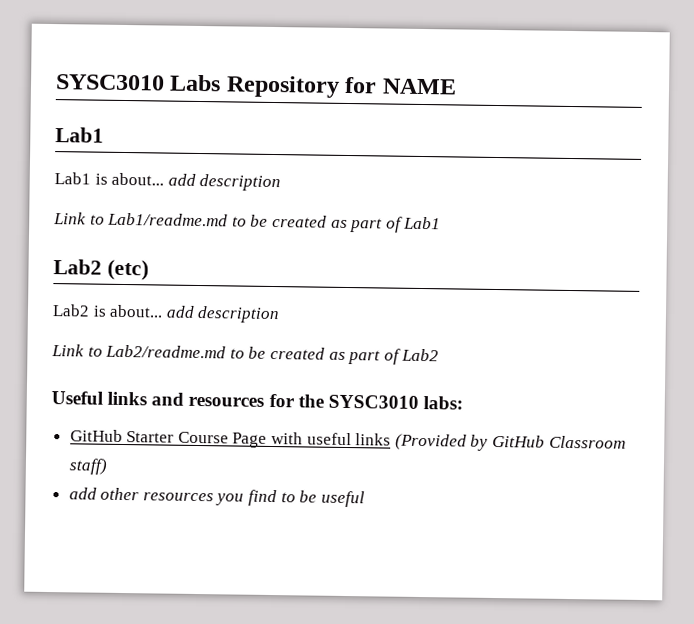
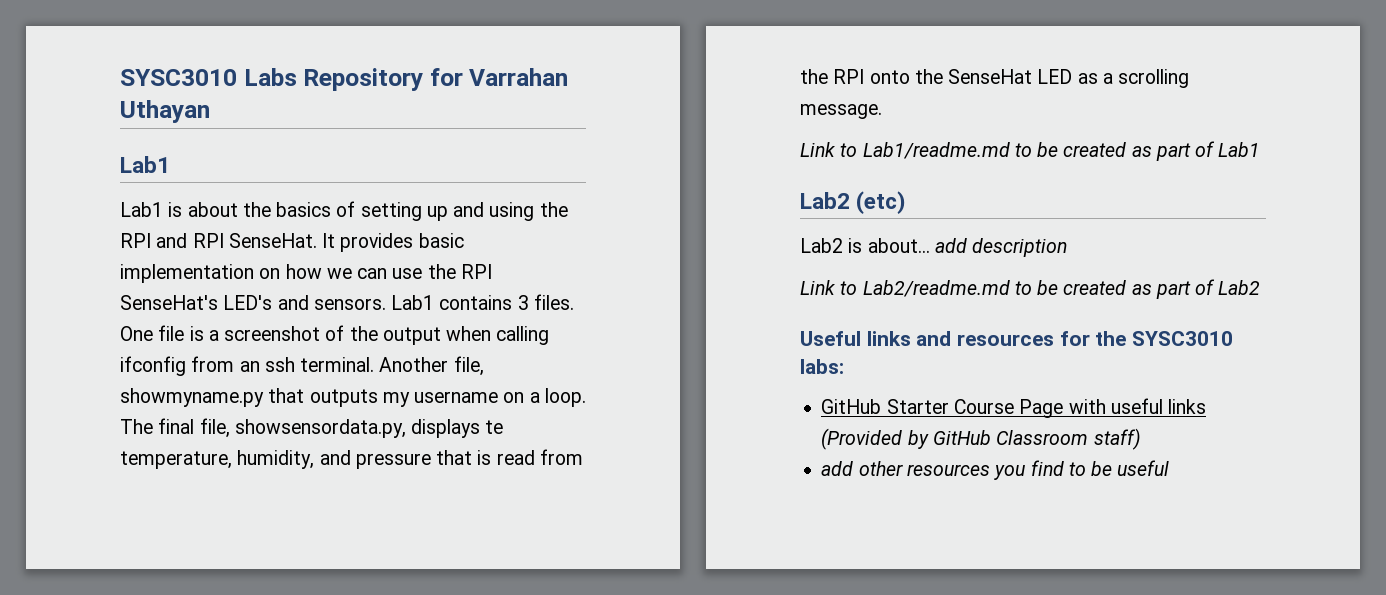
- SYSC3010 Labs Repository for NAME
+ SYSC3010 Labs Repository for Varrahan Uthayan
- Lab1 is about... add description
+ Lab1 is about the basics of setting up and using the RPI and RPI SenseHat. It provides basic implementation on how we can use the RPI SenseHat's LED's and sensors. Lab1 contains 3 files. One file is a screenshot of the output when calling ifconfig from an ssh terminal. Another file, showmyname.py that outputs my username on a loop. The final file, showsensordata.py, displays te temperature, humidity, and pressure that is read from the RPI onto the SenseHat LED as a scrolling message.

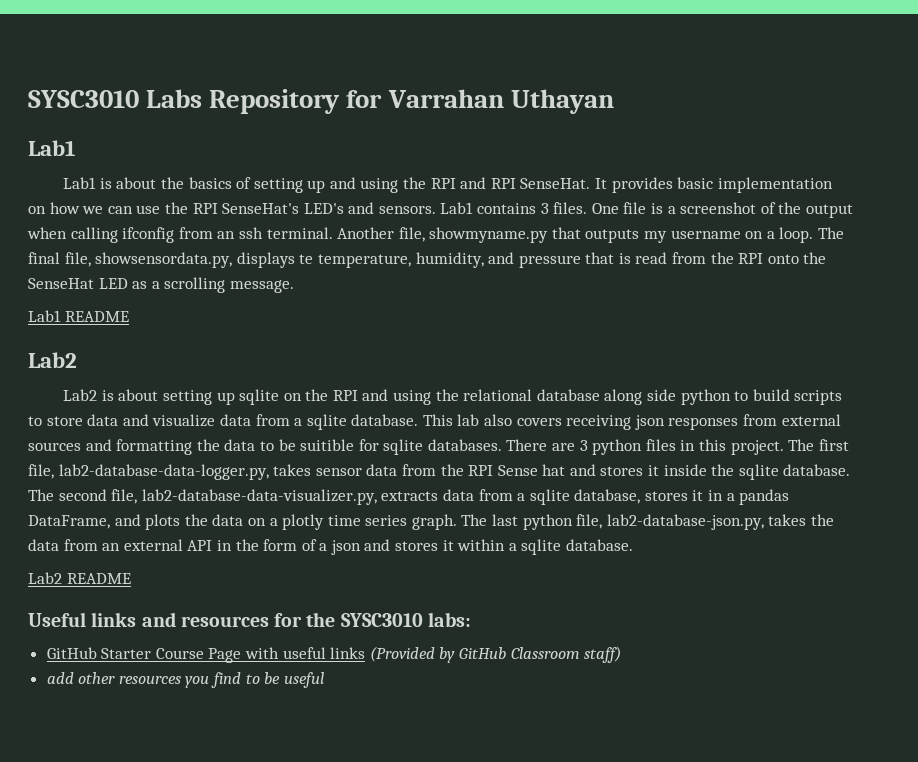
- Link to Lab1/readme.md to be created as part of Lab1
- Lab2 (etc)
+ Lab1 README
+ Lab2
- Lab2 is about... add description
- Link to Lab2/readme.md to be created as part of Lab2
+ Lab2 is about setting up sqlite on the RPI and using the relational database along side python to build scripts to store data and visualize data from a sqlite database. This lab also covers receiving json responses from external sources and formatting the data to be suitible for sqlite databases. There are 3 python files in this project. The first file, lab2-database-data-logger.py, takes sensor data from the RPI Sense hat and stores it inside the sqlite database. The second file, lab2-database-data-visualizer.py, extracts data from a sqlite database, stores it in a pandas DataFrame, and plots the data on a plotly time series graph. The last python file, lab2-database-json.py, takes the data from an external API in the form of a json and stores it within a sqlite database.
+ Lab2 README

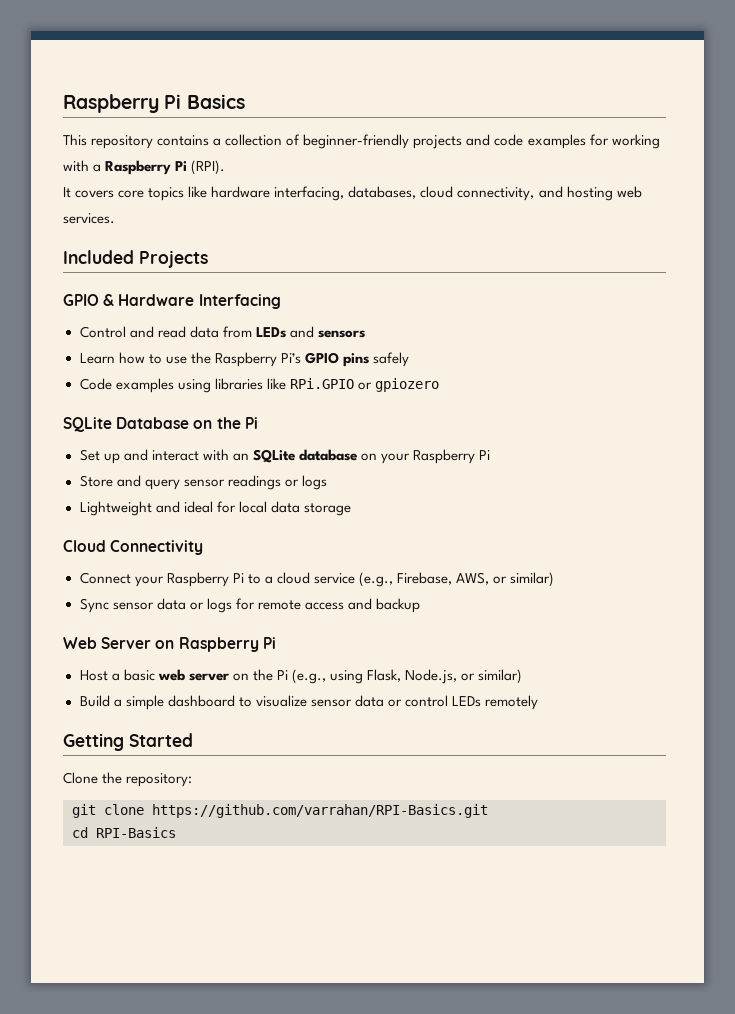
- SYSC3010 Labs Repository for Varrahan Uthayan
- Lab1
- Lab1 is about the basics of setting up and using the RPI and RPI SenseHat. It provides basic implementation on how we can use the RPI SenseHat's LED's and sensors. Lab1 contains 3 files. One file is a screenshot of the output when calling ifconfig from an ssh terminal. Another file, showmyname.py that outputs my username on a loop. The final file, showsensordata.py, displays te temperature, humidity, and pressure that is read from the RPI onto the SenseHat LED as a scrolling message.
- Lab1 README
- Lab2
- Lab2 is about setting up sqlite on the RPI and using the relational database along side python to build scripts to store data and visualize data from a sqlite database. This lab also covers receiving json responses from external sources and formatting the data to be suitible for sqlite databases. There are 3 python files in this project. The first file, lab2-database-data-logger.py, takes sensor data from the RPI Sense hat and stores it inside the sqlite database. The second file, lab2-database-data-visualizer.py, extracts data from a sqlite database, stores it in a pandas DataFrame, and plots the data on a plotly time series graph. The last python file, lab2-database-json.py, takes the data from an external API in the form of a json and stores it within a sqlite database.
- Lab2 README
- Useful links and resources for the SYSC3010 labs:
- GitHub Starter Course Page with useful links (Provided by GitHub Classroom staff)
- add other resources you find to be useful
+ Raspberry Pi Basics
+ This repository contains a collection of beginner-friendly projects and code examples for working with a Raspberry Pi (RPI).
+ It covers core topics like hardware interfacing, databases, cloud connectivity, and hosting web services.
+ Included Projects
+ GPIO & Hardware Interfacing
+ Control and read data from LEDs and sensors
+ Learn how to use the Raspberry Pi’s GPIO pins safely
+ Code examples using libraries like RPi.GPIO or gpiozero
+ SQLite Database on the Pi
+ Set up and interact with an SQLite database on your Raspberry Pi
+ Store and query sensor readings or logs
+ Lightweight and ideal for local data storage
+ Cloud Connectivity
+ Connect your Raspberry Pi to a cloud service (e.g., Firebase, AWS, or similar)
+ Sync sensor data or logs for remote access and backup
+ Web Server on Raspberry Pi
+ Host a basic web server on the Pi (e.g., using Flask, Node.js, or similar)
+ Build a simple dashboard to visualize sensor data or control LEDs remotely
+ Getting Started
+ Clone the repository:
+ git clone https://github.com/varrahan/RPI-Basics.git
+ cd RPI-Basics

